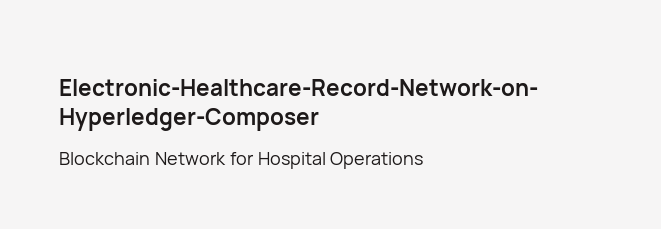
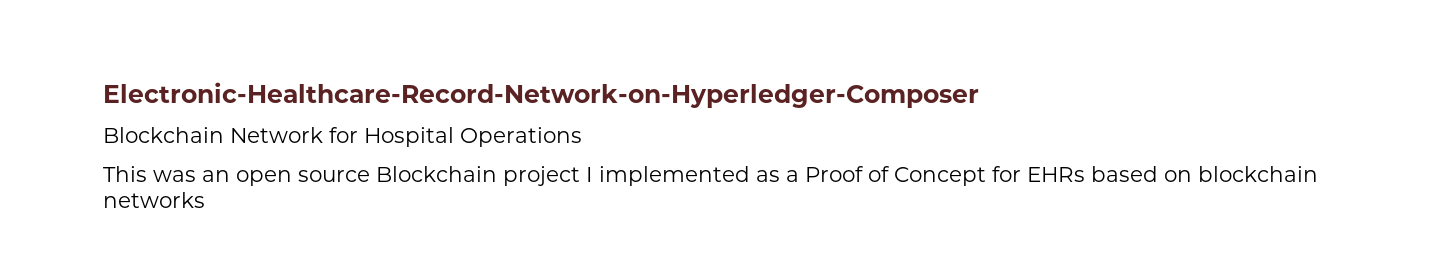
+ This was an open source Blockchain project I implemented as a Proof of Concept for EHRs based on blockchain networks

